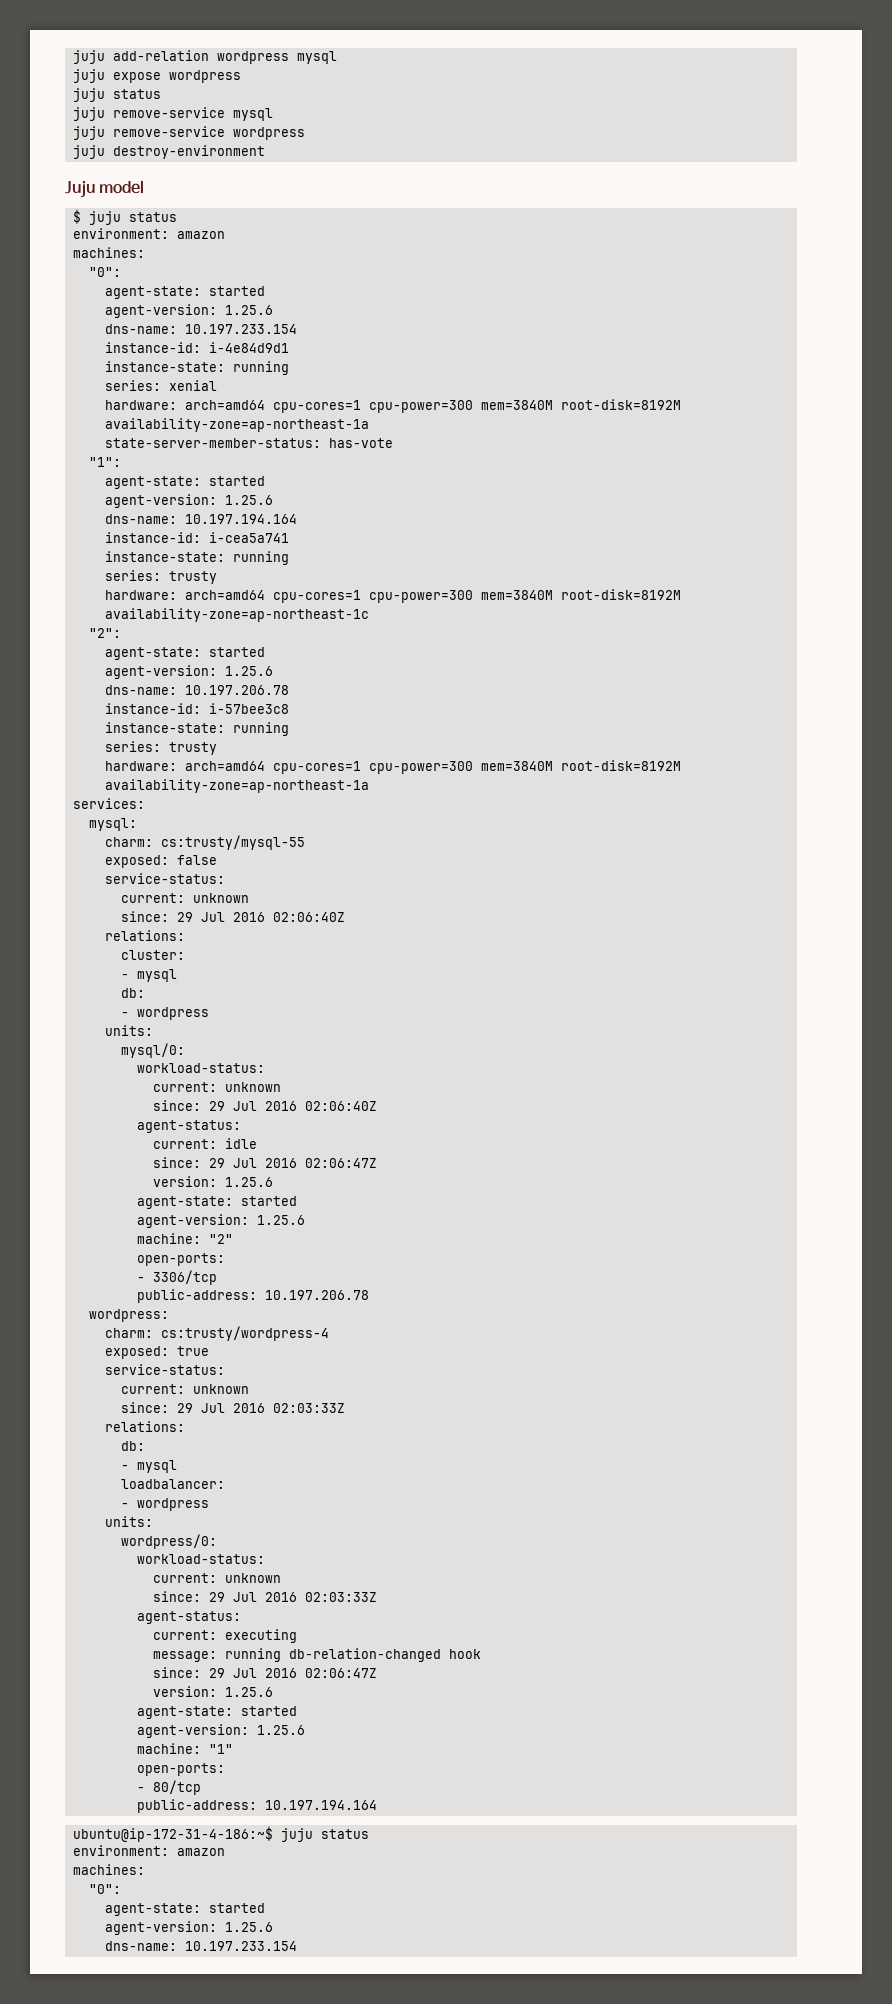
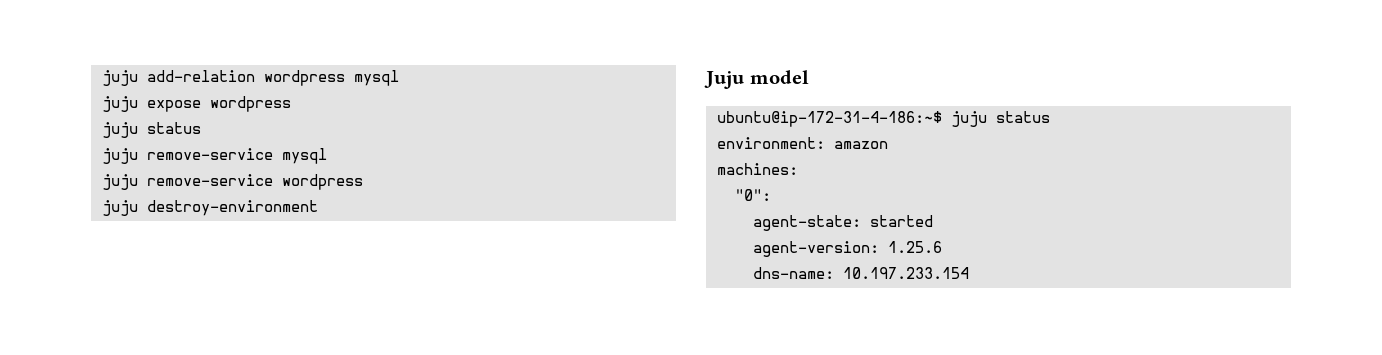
- $ juju status
- environment: amazon
- machines:
- "0":
- agent-state: started
- agent-version: 1.25.6
- dns-name: 10.197.233.154
- instance-id: i-4e84d9d1
- instance-state: running
- series: xenial
- hardware: arch=amd64 cpu-cores=1 cpu-power=300 mem=3840M root-disk=8192M availability-zone=ap-northeast-1a
- state-server-member-status: has-vote
- "1":
- agent-state: started
- agent-version: 1.25.6
- dns-name: 10.197.194.164
- instance-id: i-cea5a741
- instance-state: running
- series: trusty
- hardware: arch=amd64 cpu-cores=1 cpu-power=300 mem=3840M root-disk=8192M availability-zone=ap-northeast-1c
- "2":
- agent-state: started
- agent-version: 1.25.6
- dns-name: 10.197.206.78
- instance-id: i-57bee3c8
- instance-state: running
- series: trusty
- hardware: arch=amd64 cpu-cores=1 cpu-power=300 mem=3840M root-disk=8192M availability-zone=ap-northeast-1a
- services:
- mysql:
- charm: cs:trusty/mysql-55
- exposed: false
- service-status:
- current: unknown
- since: 29 Jul 2016 02:06:40Z
- relations:
- cluster:
- - mysql
- db:
- - wordpress
- units:
- mysql/0:
- workload-status:
- current: unknown
- since: 29 Jul 2016 02:06:40Z
- agent-status:
- current: idle
- since: 29 Jul 2016 02:06:47Z
- version: 1.25.6
- agent-state: started
- agent-version: 1.25.6
- machine: "2"
- open-ports:
- - 3306/tcp
- public-address: 10.197.206.78
- wordpress:
- charm: cs:trusty/wordpress-4
- exposed: true
- service-status:
- current: unknown
- since: 29 Jul 2016 02:03:33Z
- relations:
- db:
- - mysql
- loadbalancer:
- - wordpress
- units:
- wordpress/0:
- workload-status:
- current: unknown
- since: 29 Jul 2016 02:03:33Z
- agent-status:
- current: executing
- message: running db-relation-changed hook
- since: 29 Jul 2016 02:06:47Z
- version: 1.25.6
- agent-state: started
- agent-version: 1.25.6
- machine: "1"
- open-ports:
- - 80/tcp
- public-address: 10.197.194.164

